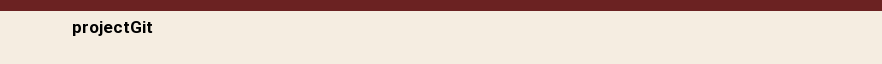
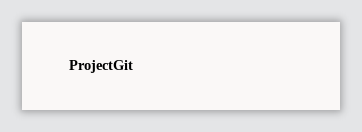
- projectGit
+ ProjectGit

